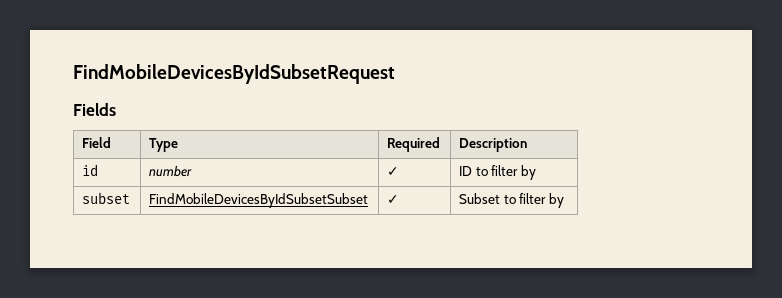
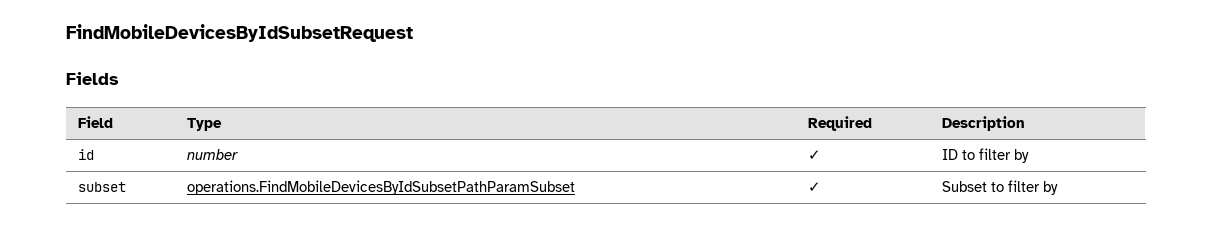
- subset | FindMobileDevicesByIdSubsetSubset | ✓ | Subset to filter by
+ subset | operations.FindMobileDevicesByIdSubsetPathParamSubset | ✓ | Subset to filter by

